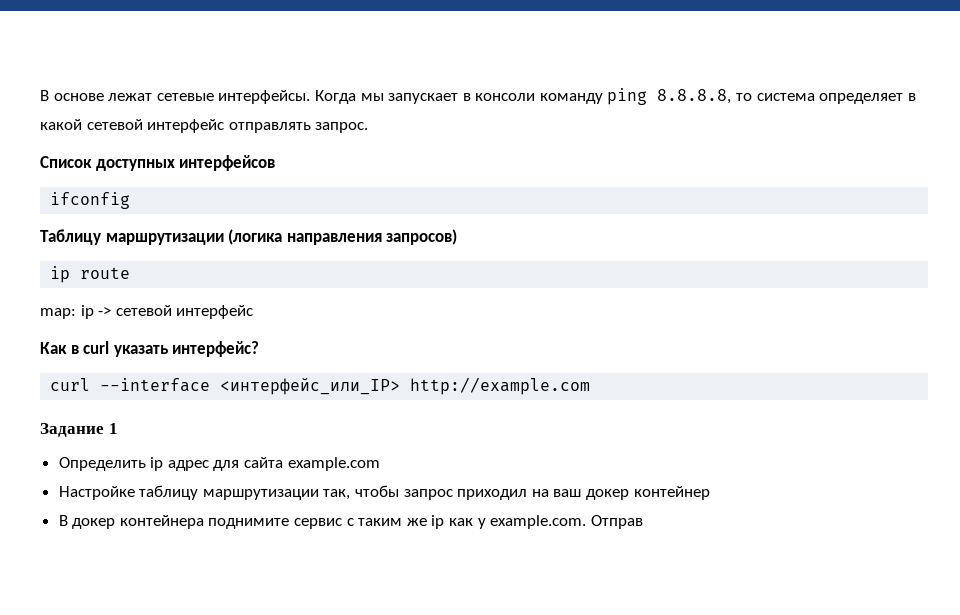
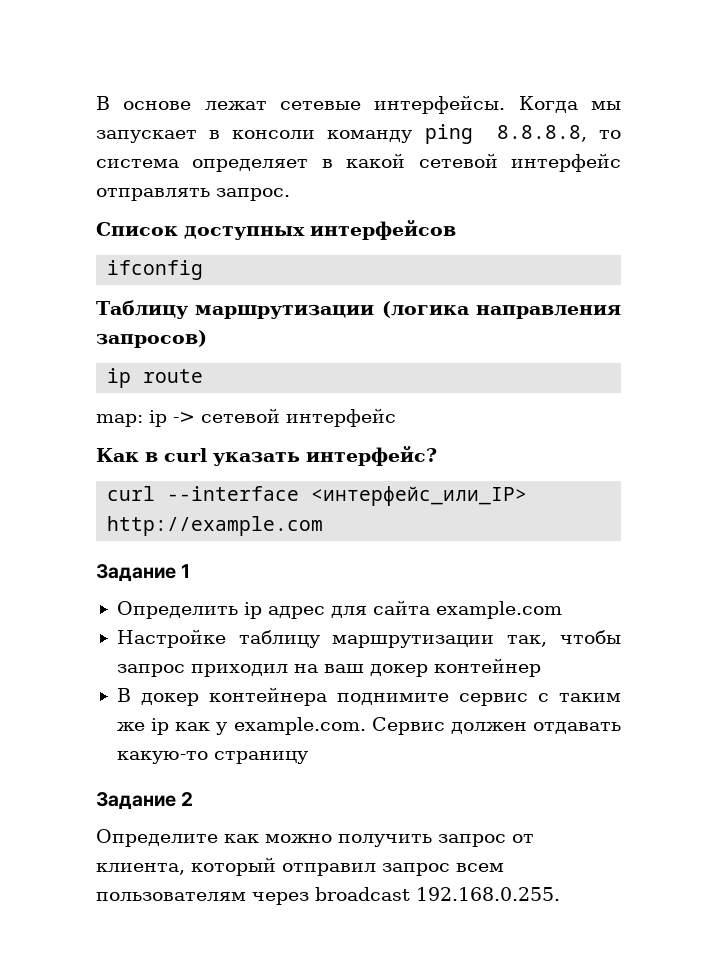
- В докер контейнера поднимите сервис с таким же ip как у example.com. Отправ
+ В докер контейнера поднимите сервис с таким же ip как у example.com. Сервис должен отдавать какую-то страницу
+ Задание 2
+ Определите как можно получить запрос от клиента, который отправил запрос всем пользователям через broadcast 192.168.0.255.

